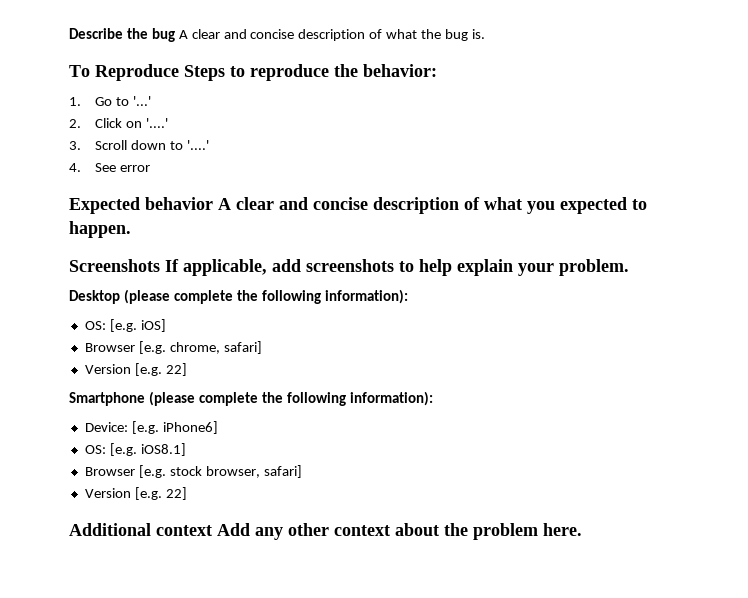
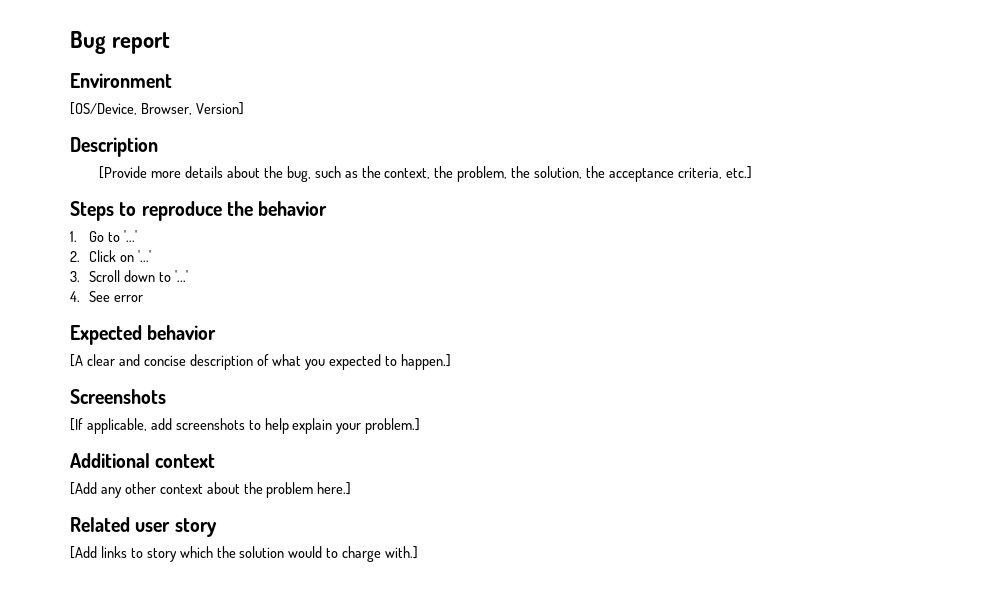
- Describe the bug A clear and concise description of what the bug is.
- To Reproduce Steps to reproduce the behavior:
+ Bug report
+ Environment
+ [OS/Device, Browser, Version]
+ Description
+ [Provide more details about the bug, such as the context, the problem, the solution, the acceptance criteria, etc.]
+ Steps to reproduce the behavior
- 2. Click on '....'
+ 2. Click on '...'
- 3. Scroll down to '....'
+ 3. Scroll down to '...'
- Expected behavior A clear and concise description of what you expected to happen.
+ Expected behavior
+ [A clear and concise description of what you expected to happen.]
- Screenshots If applicable, add screenshots to help explain your problem.
- Desktop (please complete the following information):
- OS: [e.g. iOS]
- Browser [e.g. chrome, safari]
- Version [e.g. 22]
- Smartphone (please complete the following information):
- Device: [e.g. iPhone6]
- OS: [e.g. iOS8.1]
- Browser [e.g. stock browser, safari]
- Version [e.g. 22]
+ Screenshots
+ [If applicable, add screenshots to help explain your problem.]
- Additional context Add any other context about the problem here.
+ Additional context
+ [Add any other context about the problem here.]
+ Related user story
+ [Add links to story which the solution would to charge with.]

